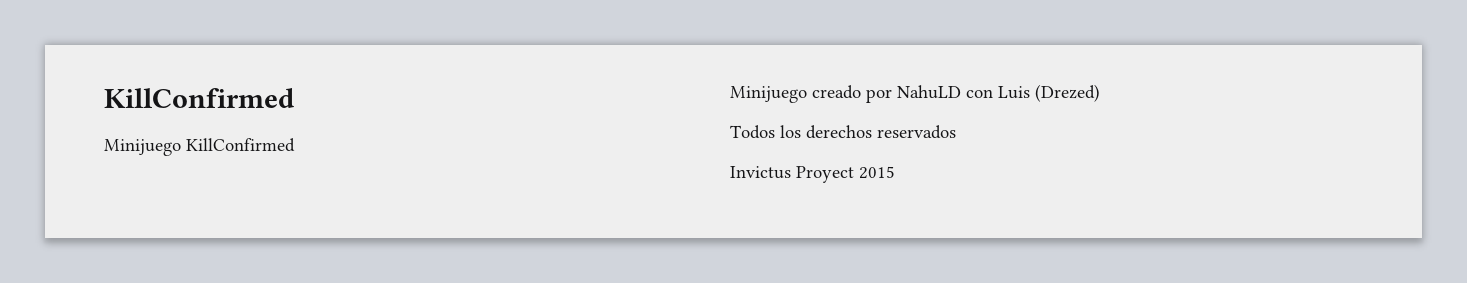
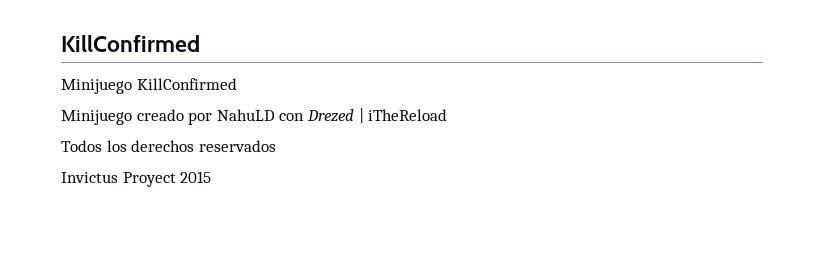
- Minijuego creado por NahuLD con Luis (Drezed)
+ Minijuego creado por NahuLD con Drezed | iTheReload

